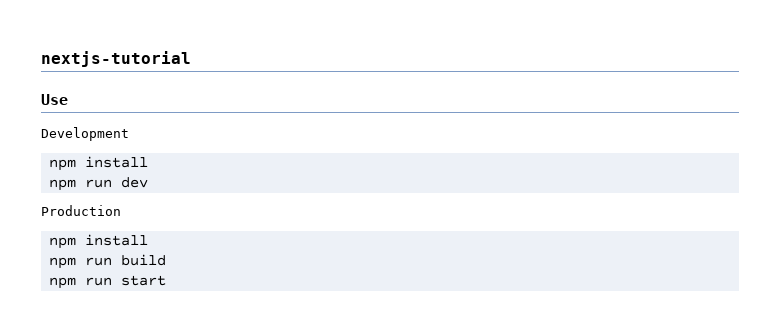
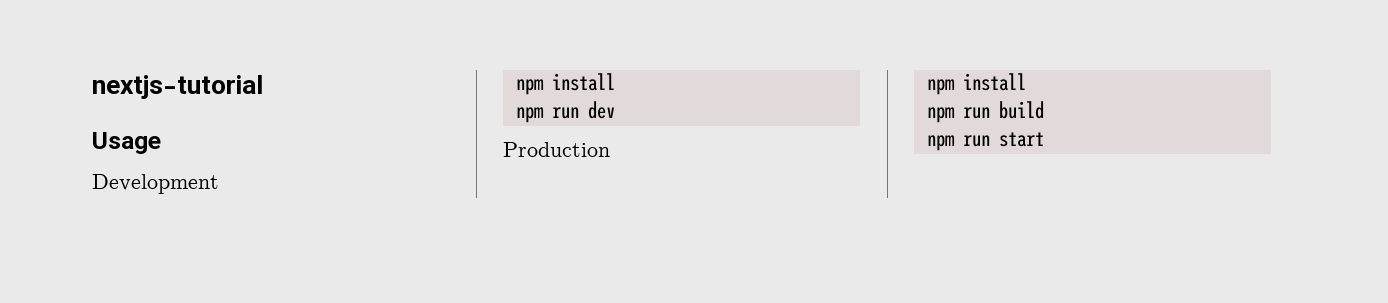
- Use
+ Usage

